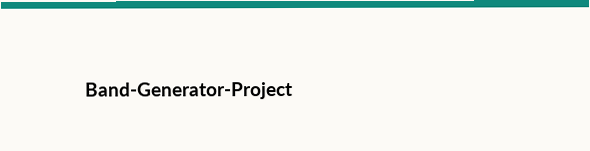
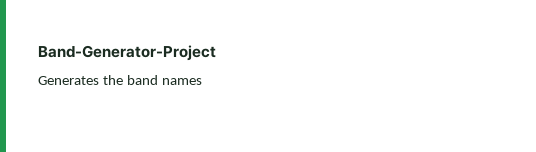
+ Generates the band names

